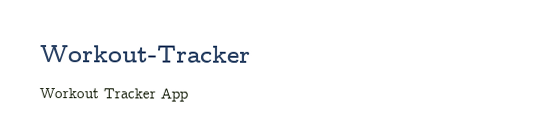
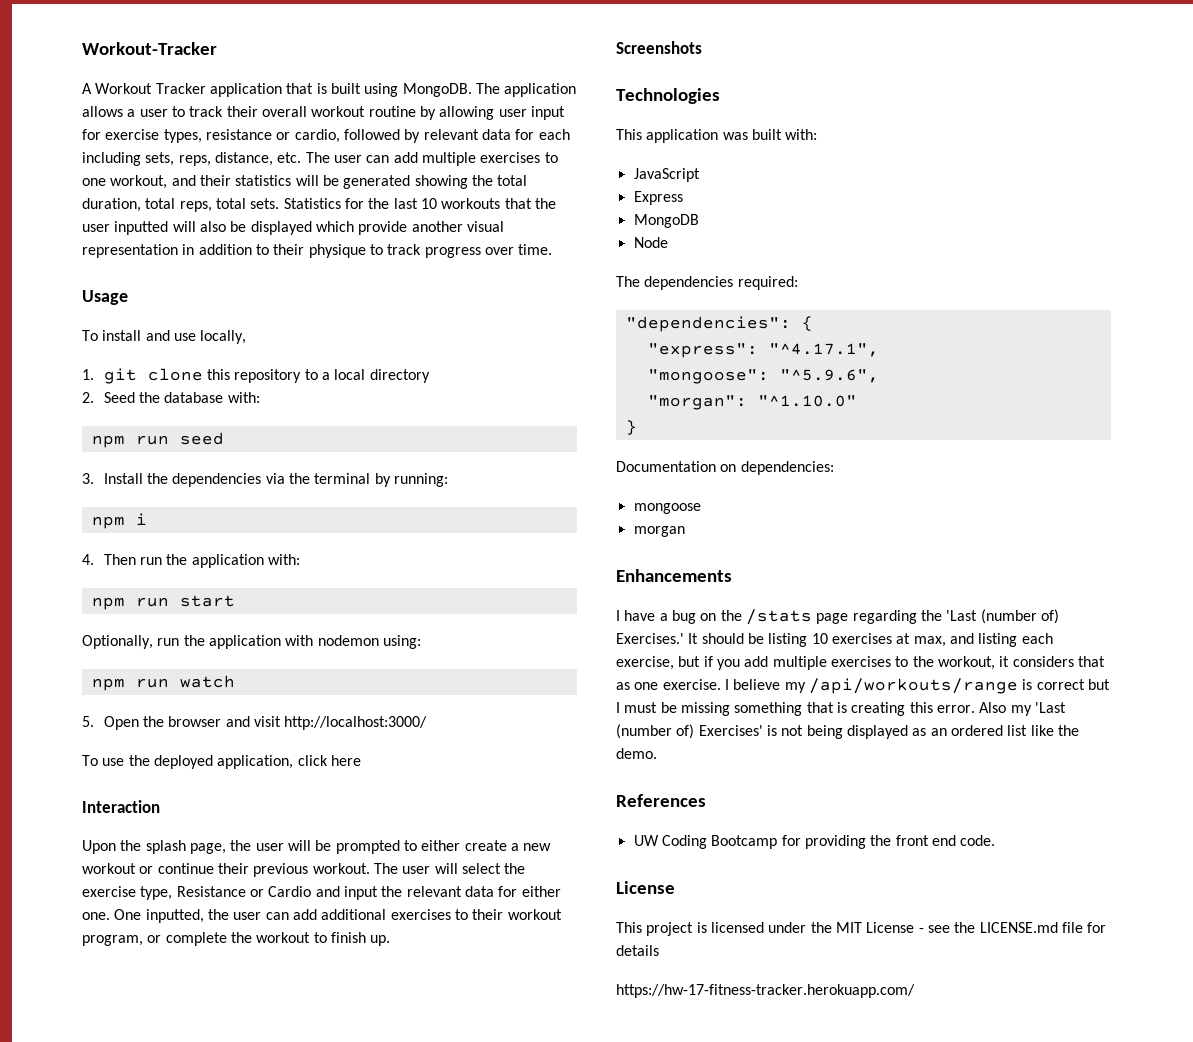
- Workout Tracker App
+ A Workout Tracker application that is built using MongoDB. The application allows a user to track their overall workout routine by allowing user input for exercise types, resistance or cardio, followed by relevant data for each including sets, reps, distance, etc. The user can add multiple exercises to one workout, and their statistics will be generated showing the total duration, total reps, total sets. Statistics for the last 10 workouts that the user inputted will also be displayed which provide another visual representation in addition to their physique to track progress over time.
+ Usage
+ To install and use locally,
+ 1. git clone this repository to a local directory
+ 2. Seed the database with:
+ npm run seed
+ 3. Install the dependencies via the terminal by running:
+ npm i
+ 4. Then run the application with:
+ npm run start
+ Optionally, run the application with nodemon using:
+ npm run watch
+ 5. Open the browser and visit http://localhost:3000/
+ To use the deployed application, click here
+ Interaction
+ Upon the splash page, the user will be prompted to either create a new workout or continue their previous workout. The user will select the exercise type, Resistance or Cardio and input the relevant data for either one. One inputted, the user can add additional exercises to their workout program, or complete the workout to finish up.
+ Screenshots
+ Technologies
+ This application was built with:
+ JavaScript
+ Express
+ MongoDB
+ Node
+ The dependencies required:
+ "dependencies": {
+ "express": "^4.17.1",
+ "mongoose": "^5.9.6",
+ "morgan": "^1.10.0"
+ }
+ Documentation on dependencies:
+ mongoose
+ morgan
+ Enhancements
+ I have a bug on the /stats page regarding the 'Last (number of) Exercises.' It should be listing 10 exercises at max, and listing each exercise, but if you add multiple exercises to the workout, it considers that as one exercise. I believe my /api/workouts/range is correct but I must be missing something that is creating this error. Also my 'Last (number of) Exercises' is not being displayed as an ordered list like the demo.
+ References
+ UW Coding Bootcamp for providing the front end code.
+ License
+ This project is licensed under the MIT License - see the LICENSE.md file for details
+ https://hw-17-fitness-tracker.herokuapp.com/

